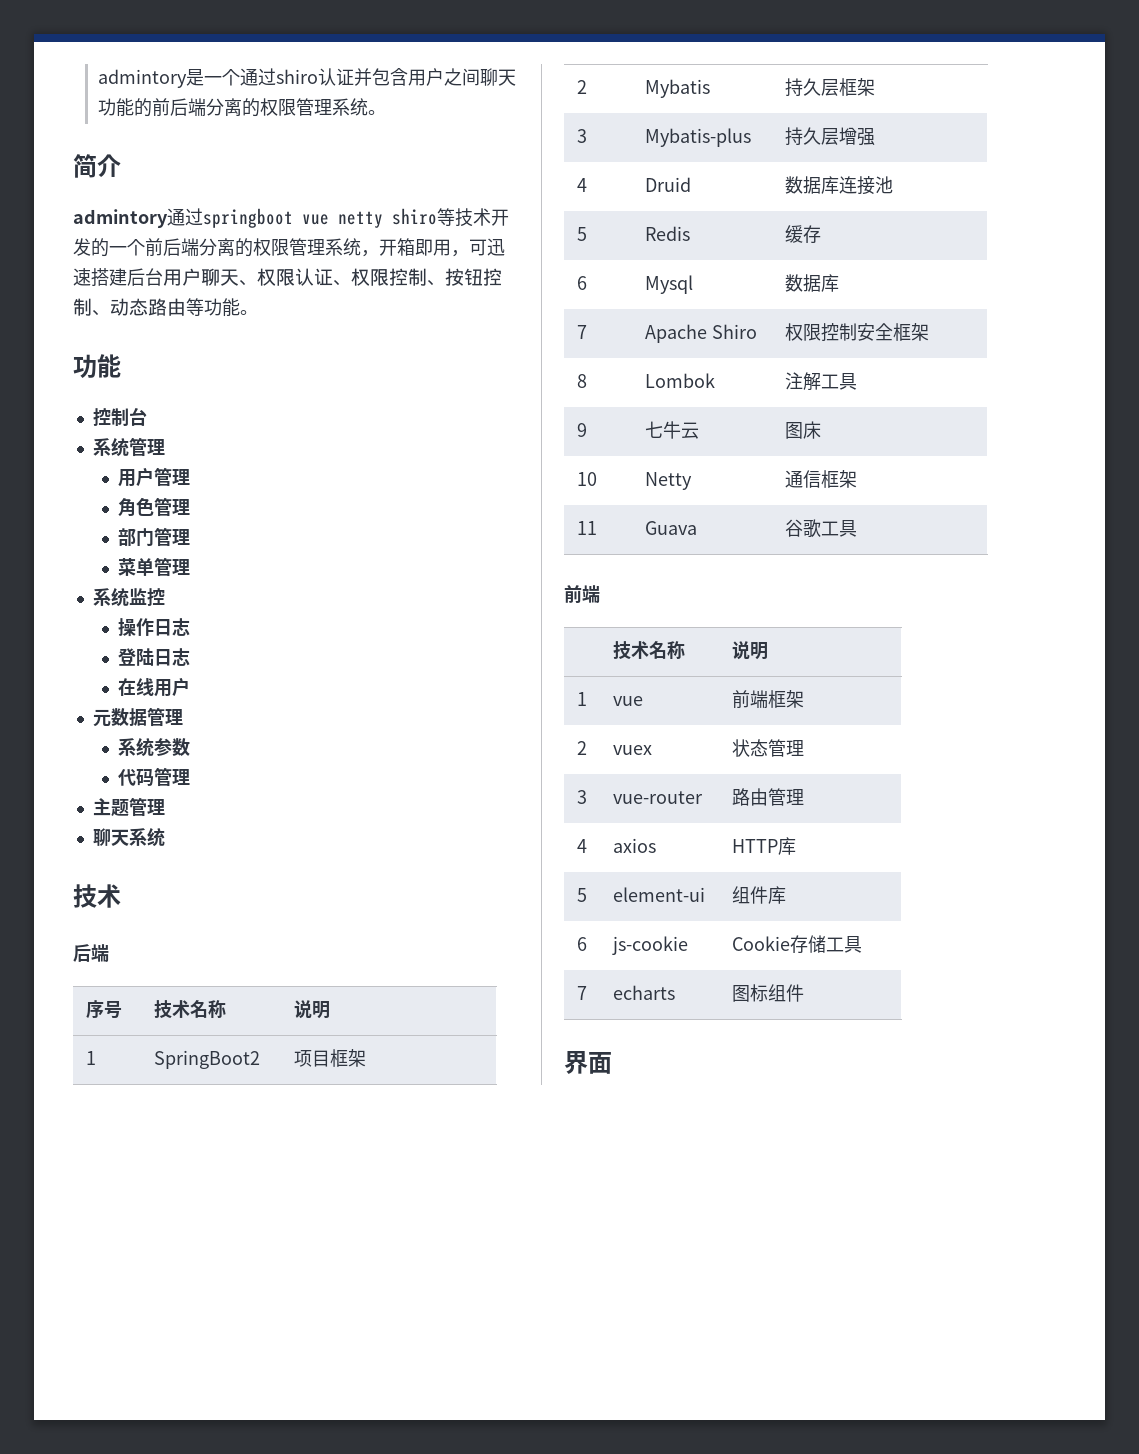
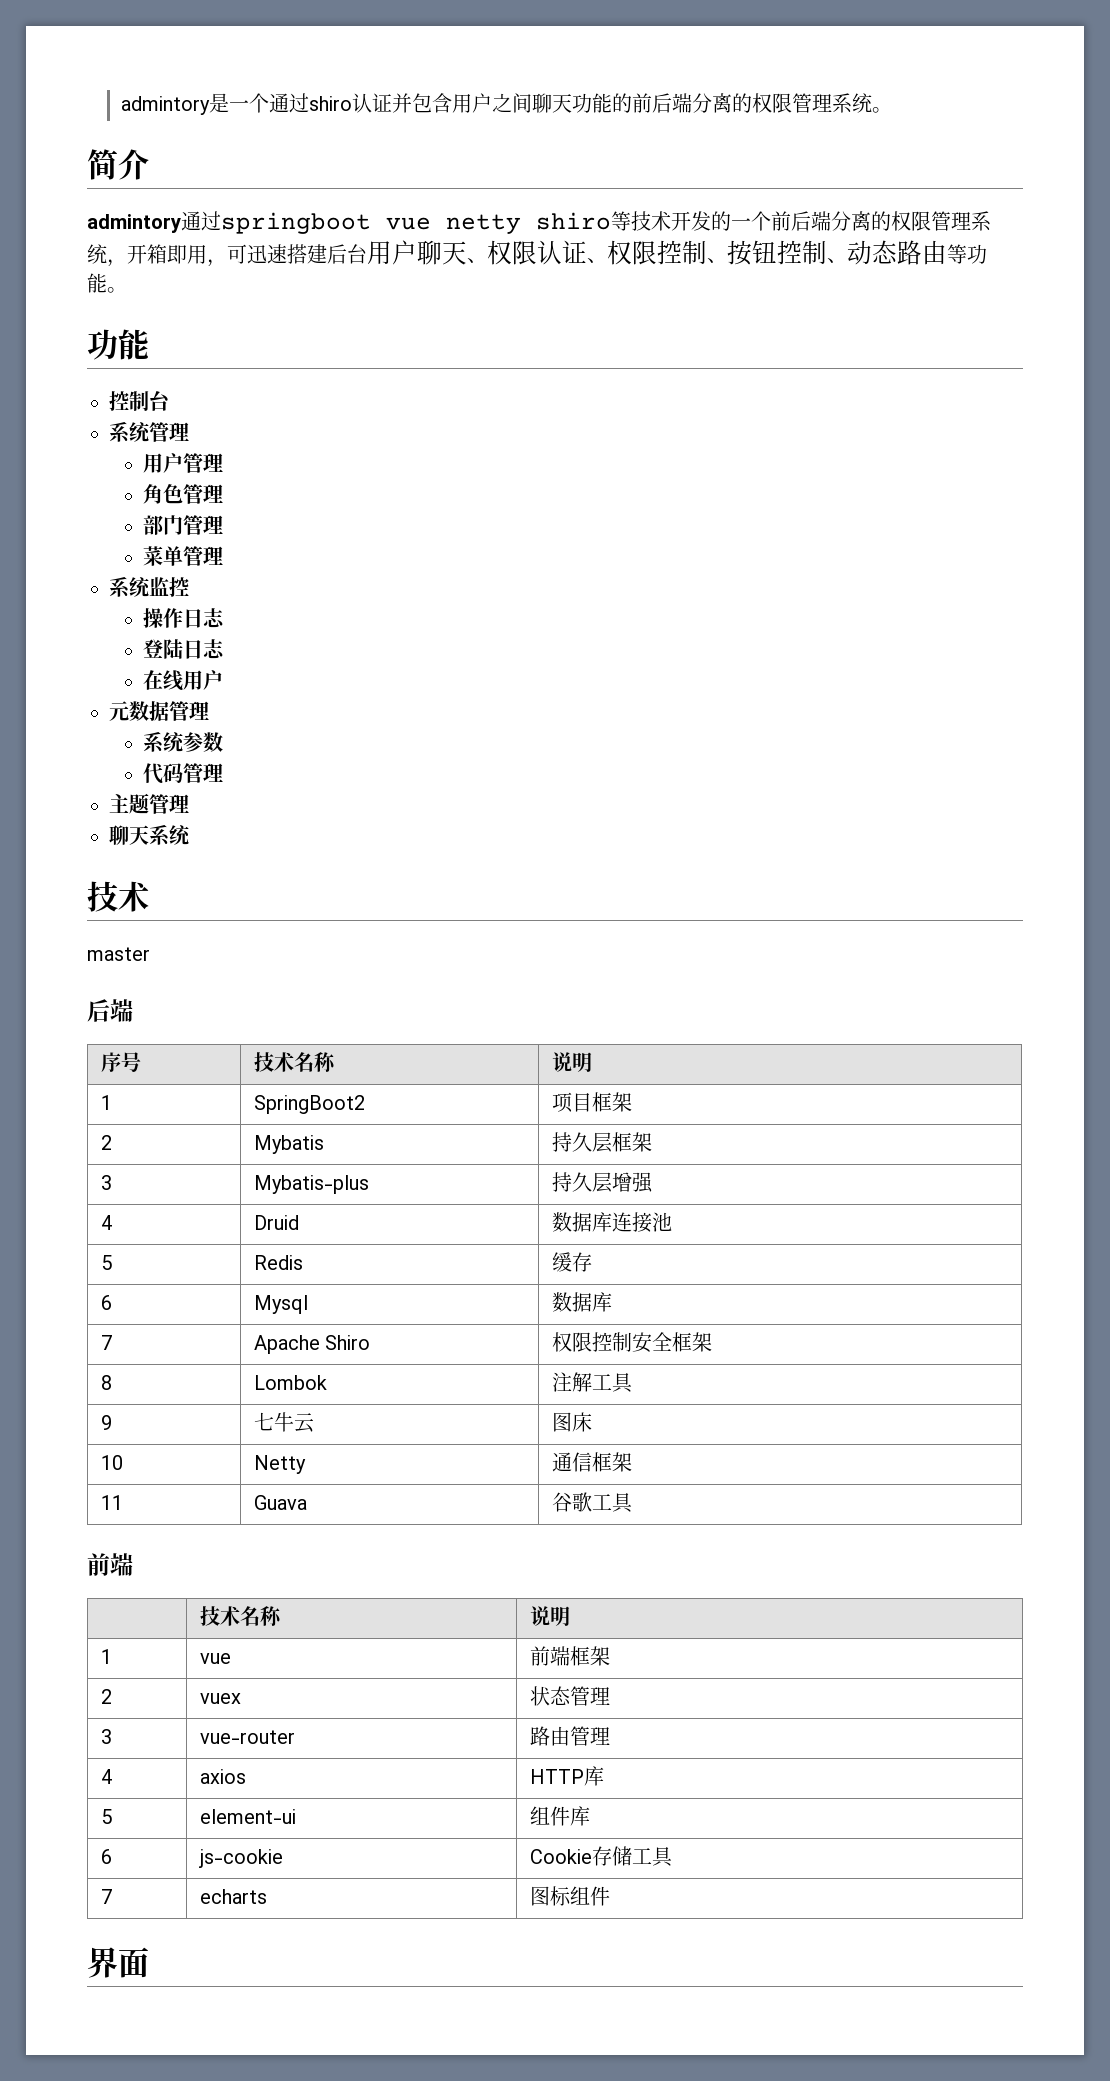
+ master

